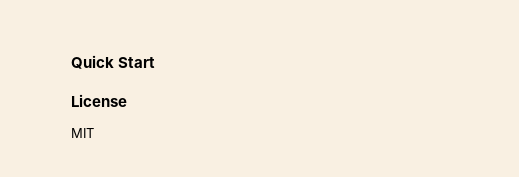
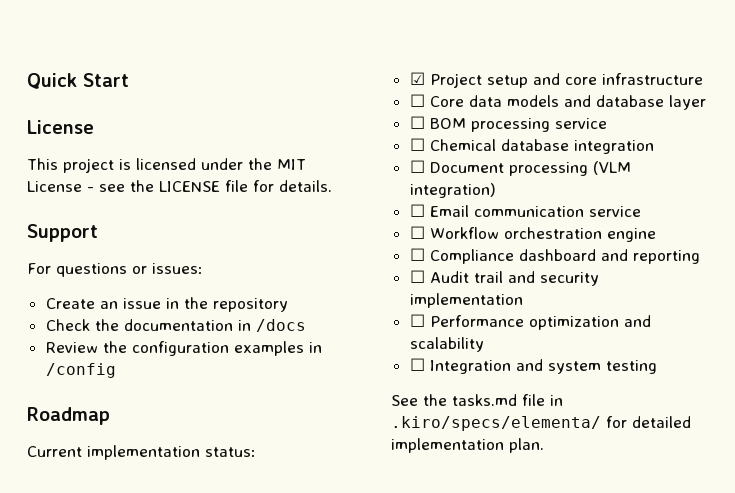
- MIT
+ This project is licensed under the MIT License - see the LICENSE file for details.
+ Support
+ For questions or issues:
+ Create an issue in the repository
+ Check the documentation in /docs
+ Review the configuration examples in /config
+ Roadmap
+ Current implementation status:
+ ☑ Project setup and core infrastructure
+ ☐ Core data models and database layer
+ ☐ BOM processing service
+ ☐ Chemical database integration
+ ☐ Document processing (VLM integration)
+ ☐ Email communication service
+ ☐ Workflow orchestration engine
+ ☐ Compliance dashboard and reporting
+ ☐ Audit trail and security implementation
+ ☐ Performance optimization and scalability
+ ☐ Integration and system testing
+ See the tasks.md file in .kiro/specs/elementa/ for detailed implementation plan.

